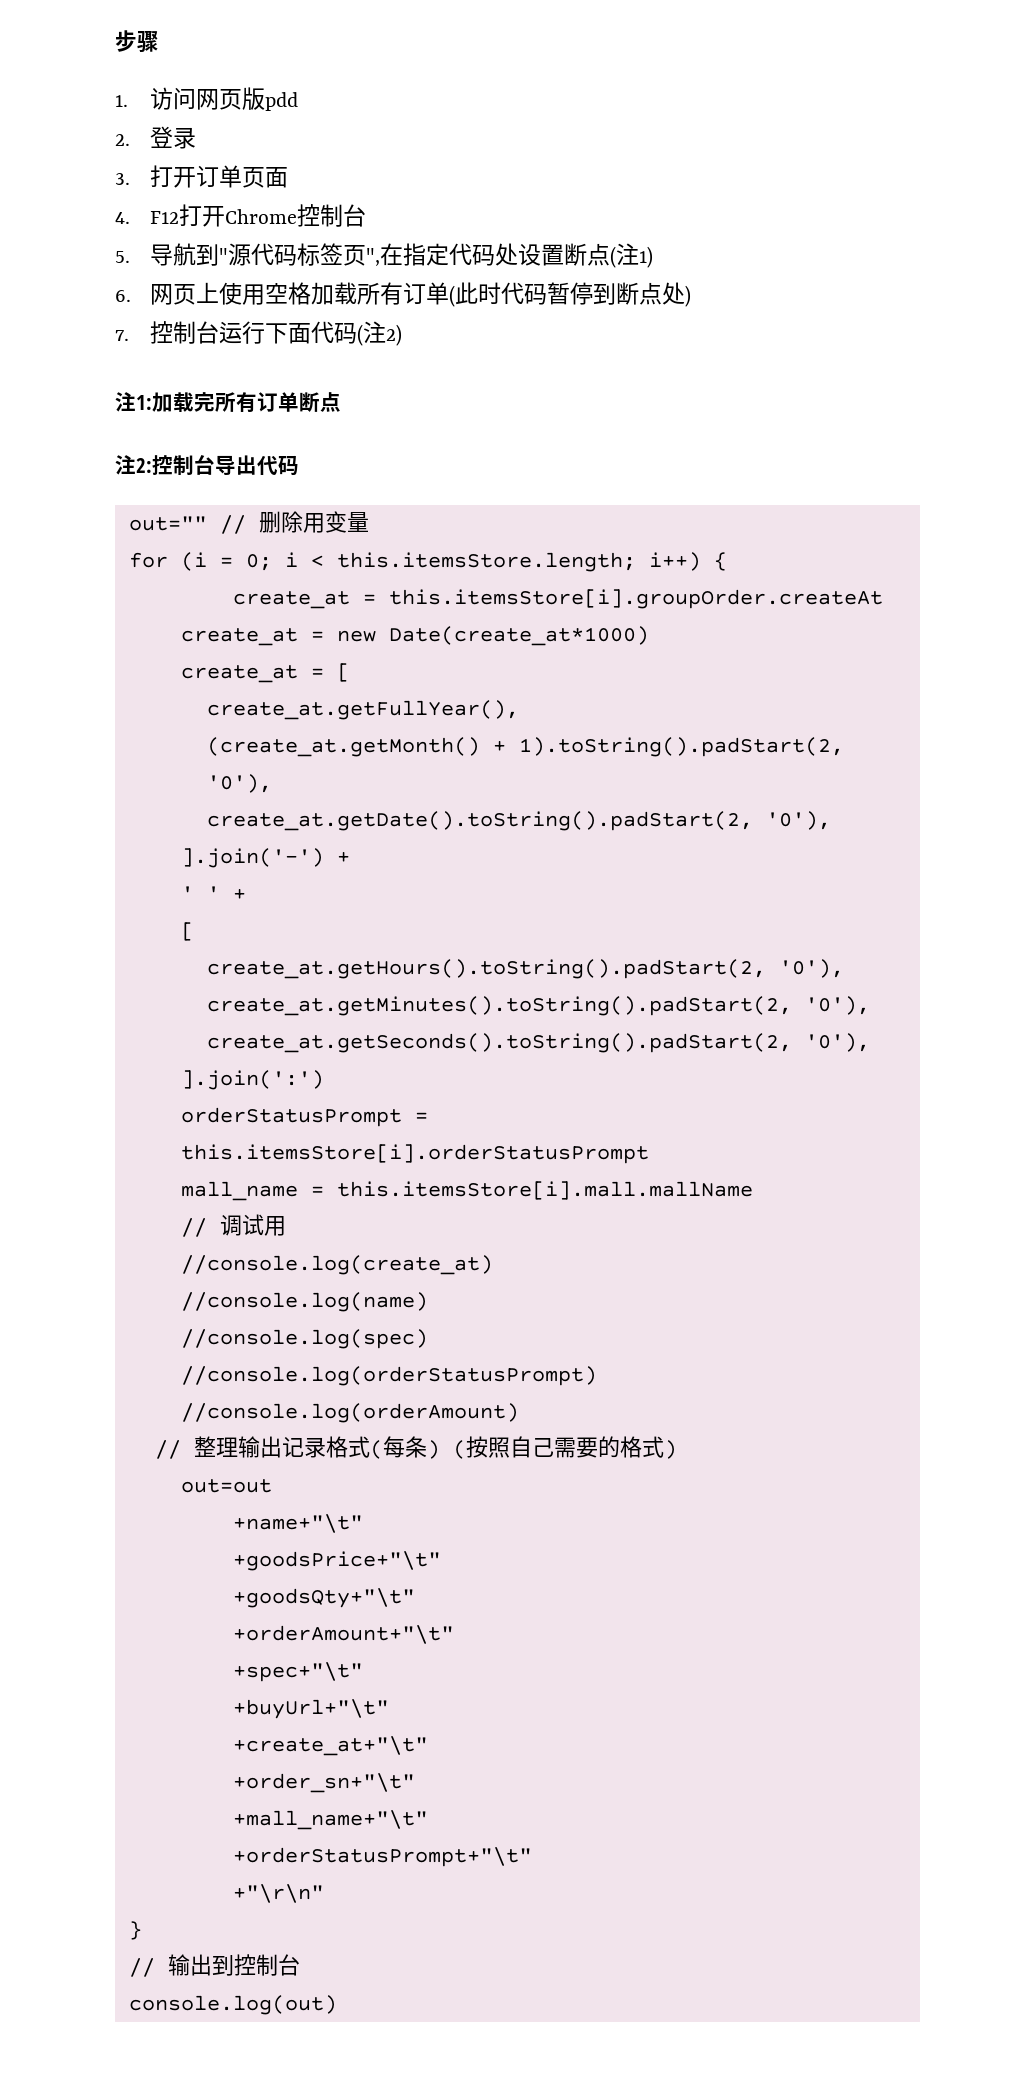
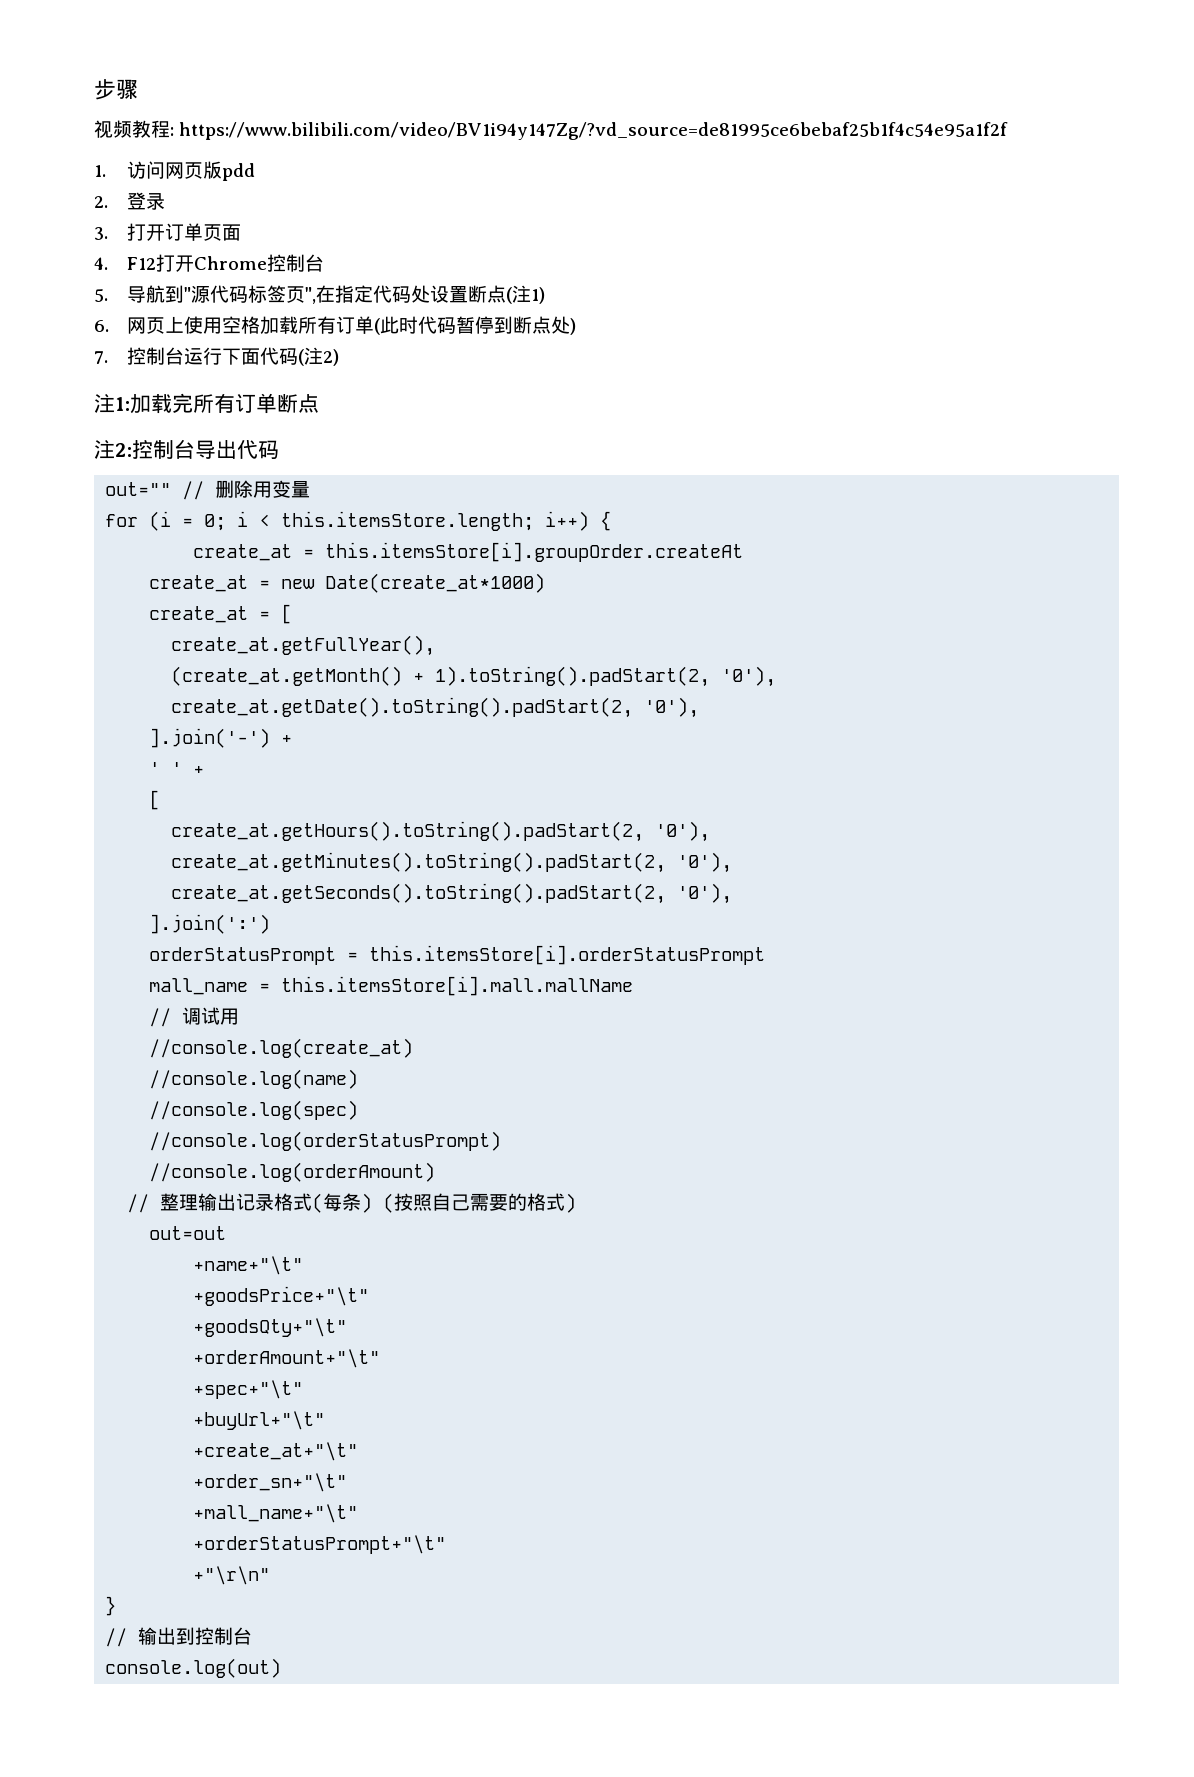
+ 视频教程: https://www.bilibili.com/video/BV1i94y147Zg/?vd_source=de81995ce6bebaf25b1f4c54e95a1f2f

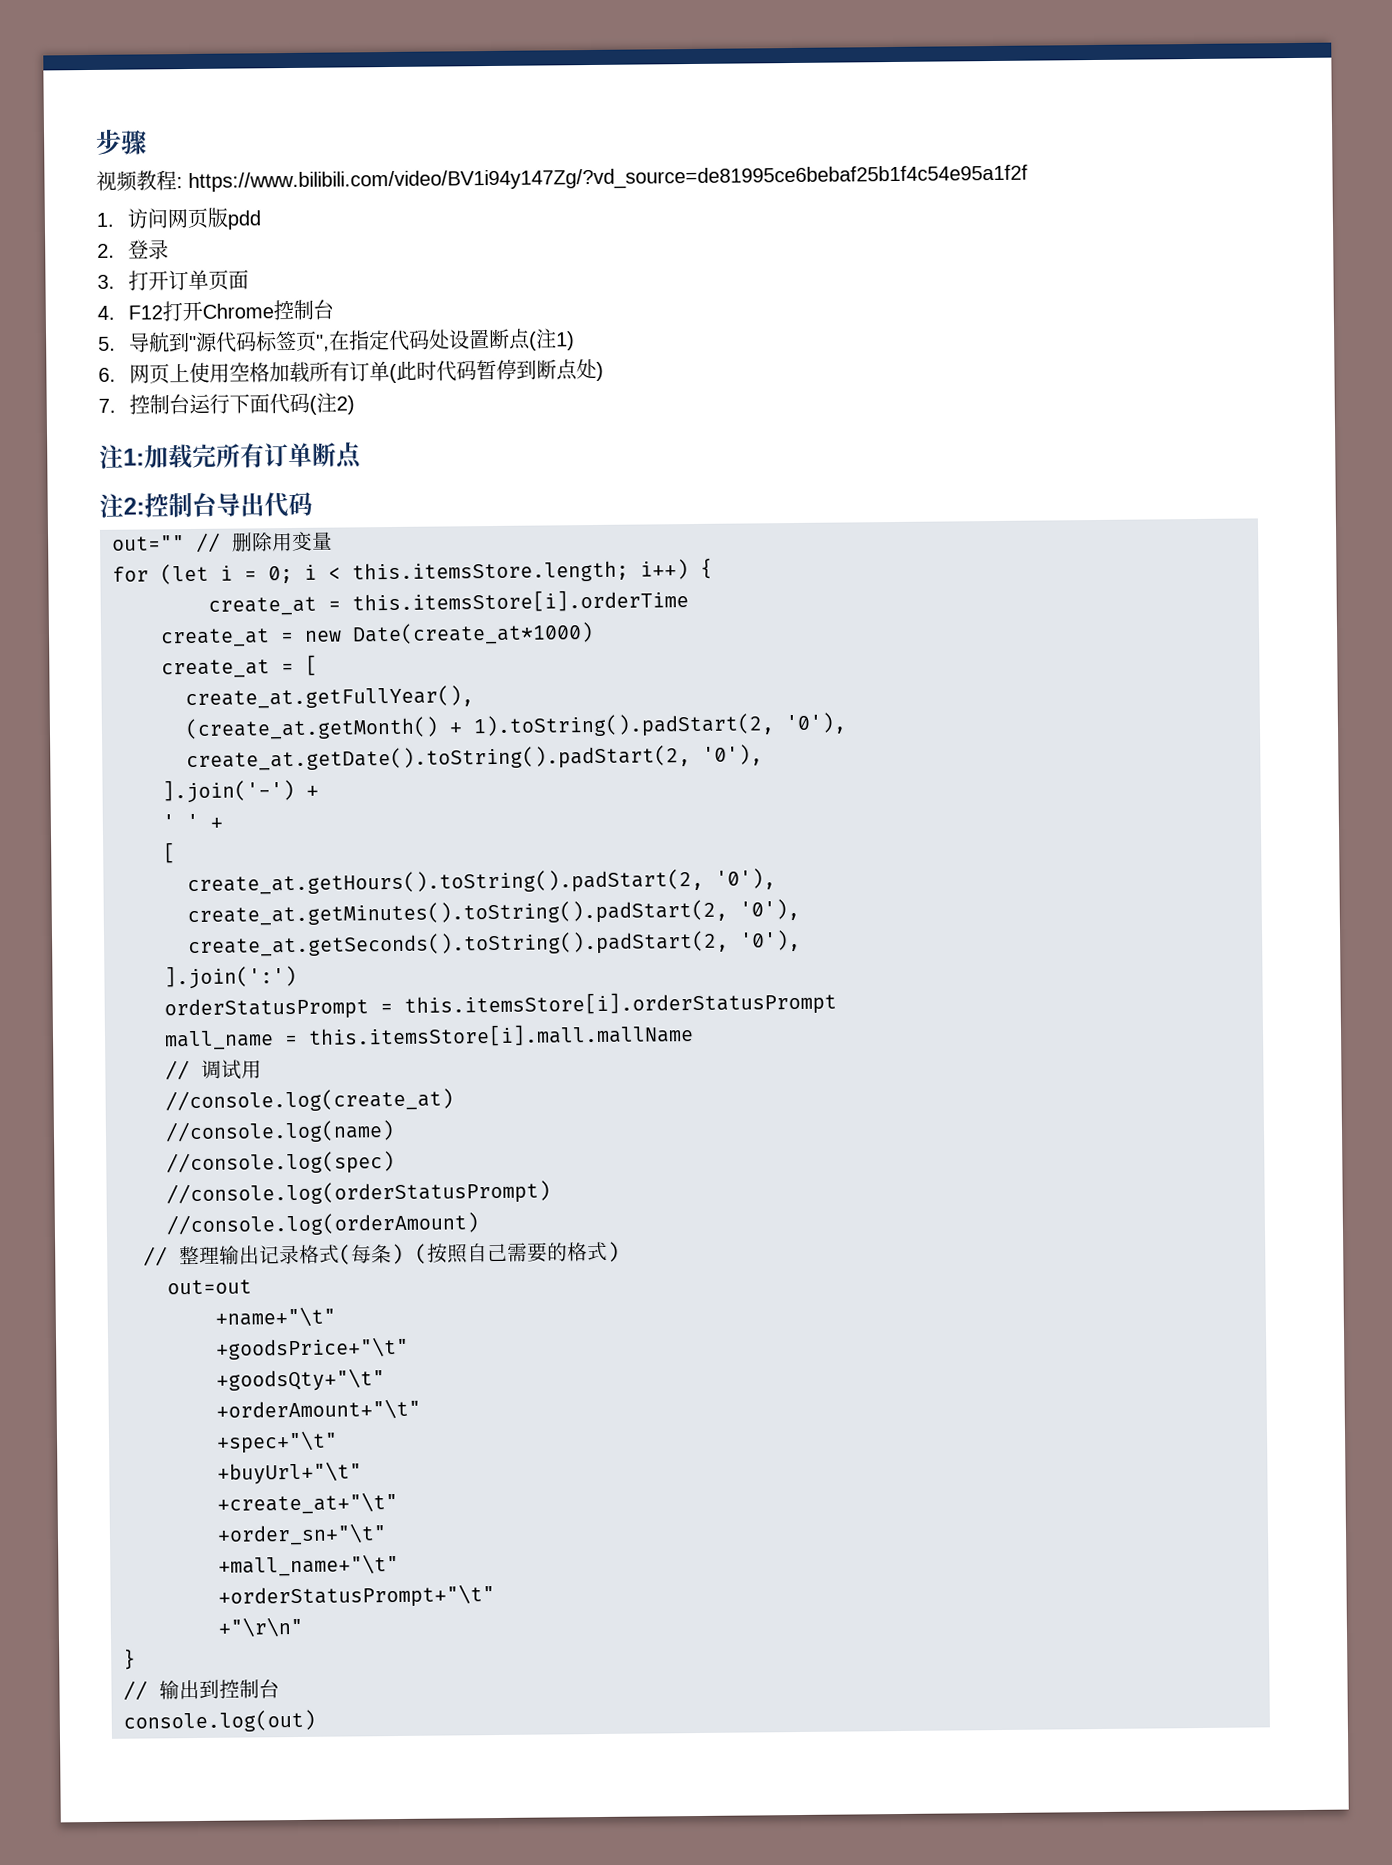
- for (i = 0; i < this.itemsStore.length; i++) {
+ for (let i = 0; i < this.itemsStore.length; i++) {
- create_at = this.itemsStore[i].groupOrder.createAt
+ create_at = this.itemsStore[i].orderTime

